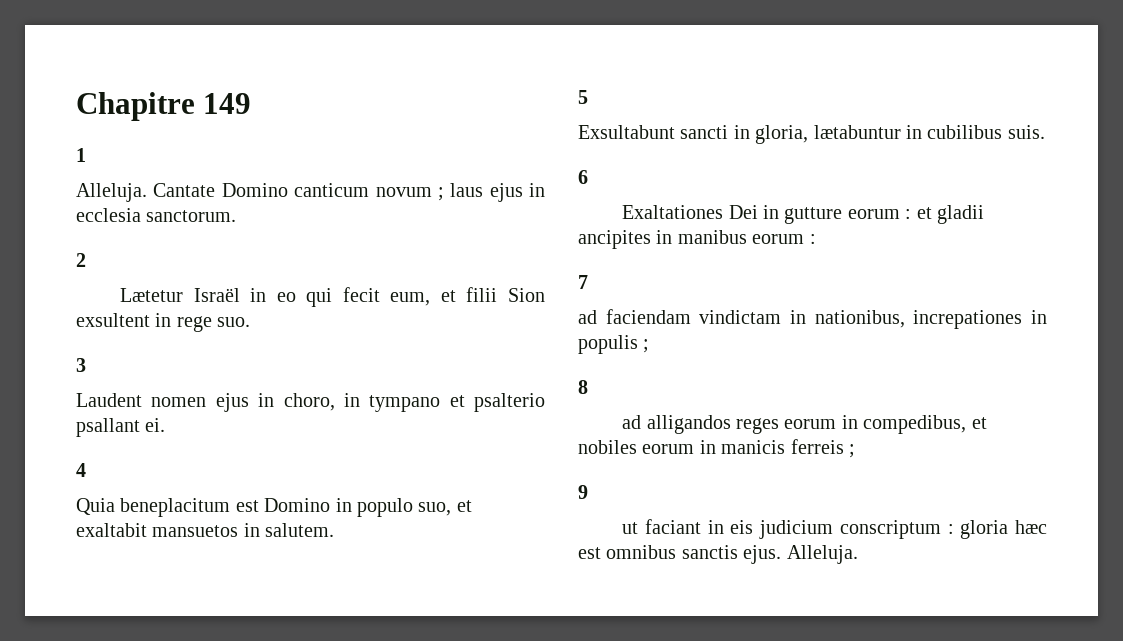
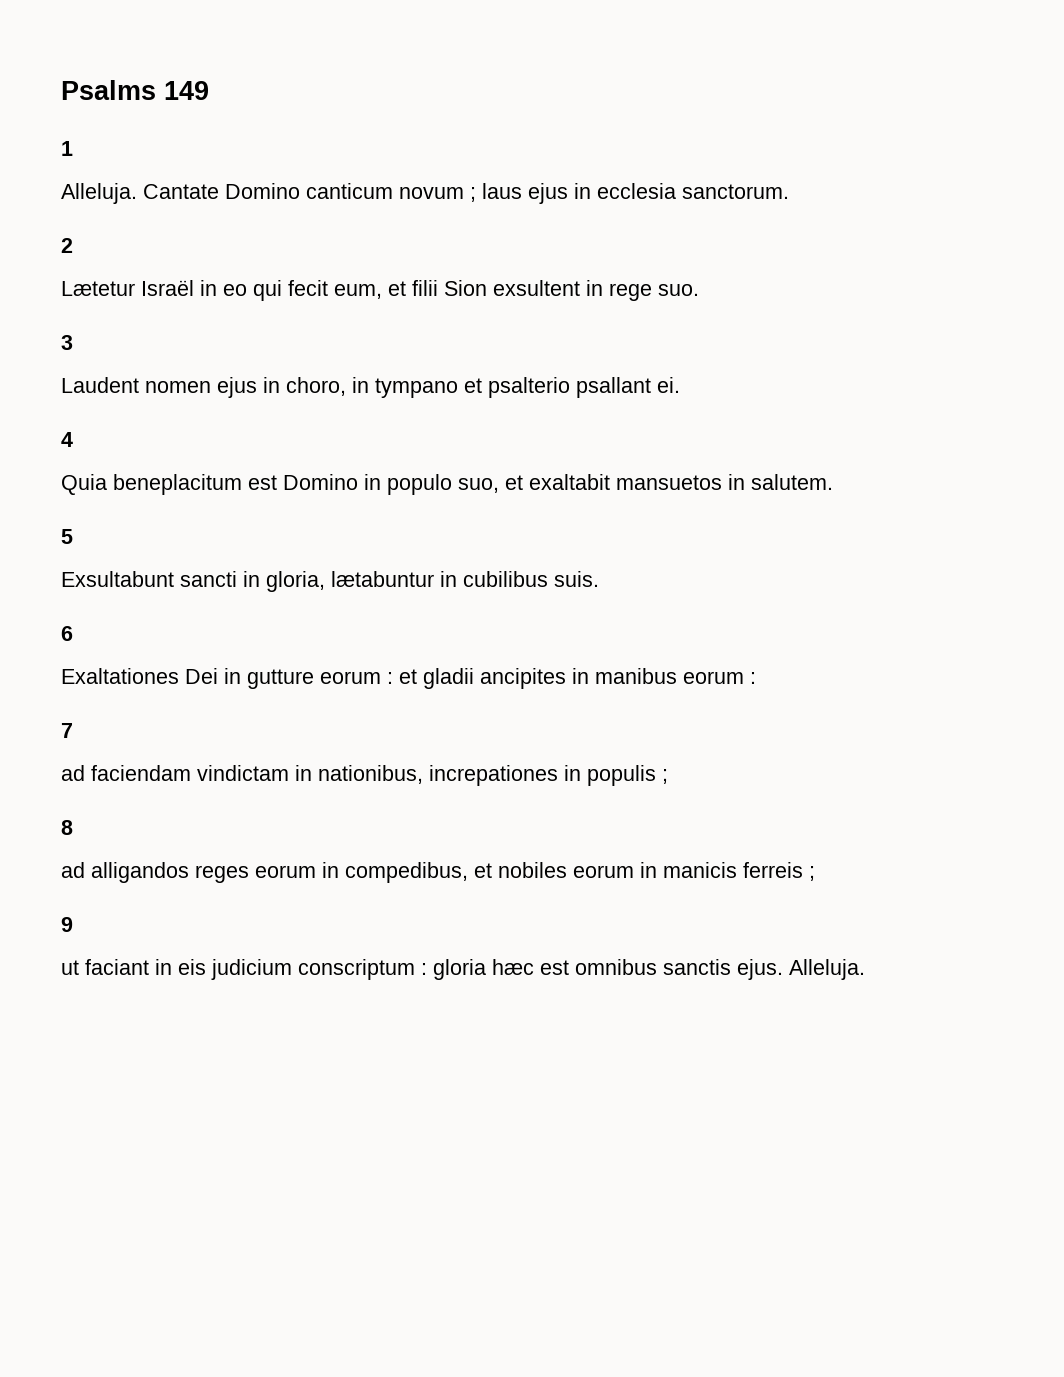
- Chapitre 149
+ Psalms 149

